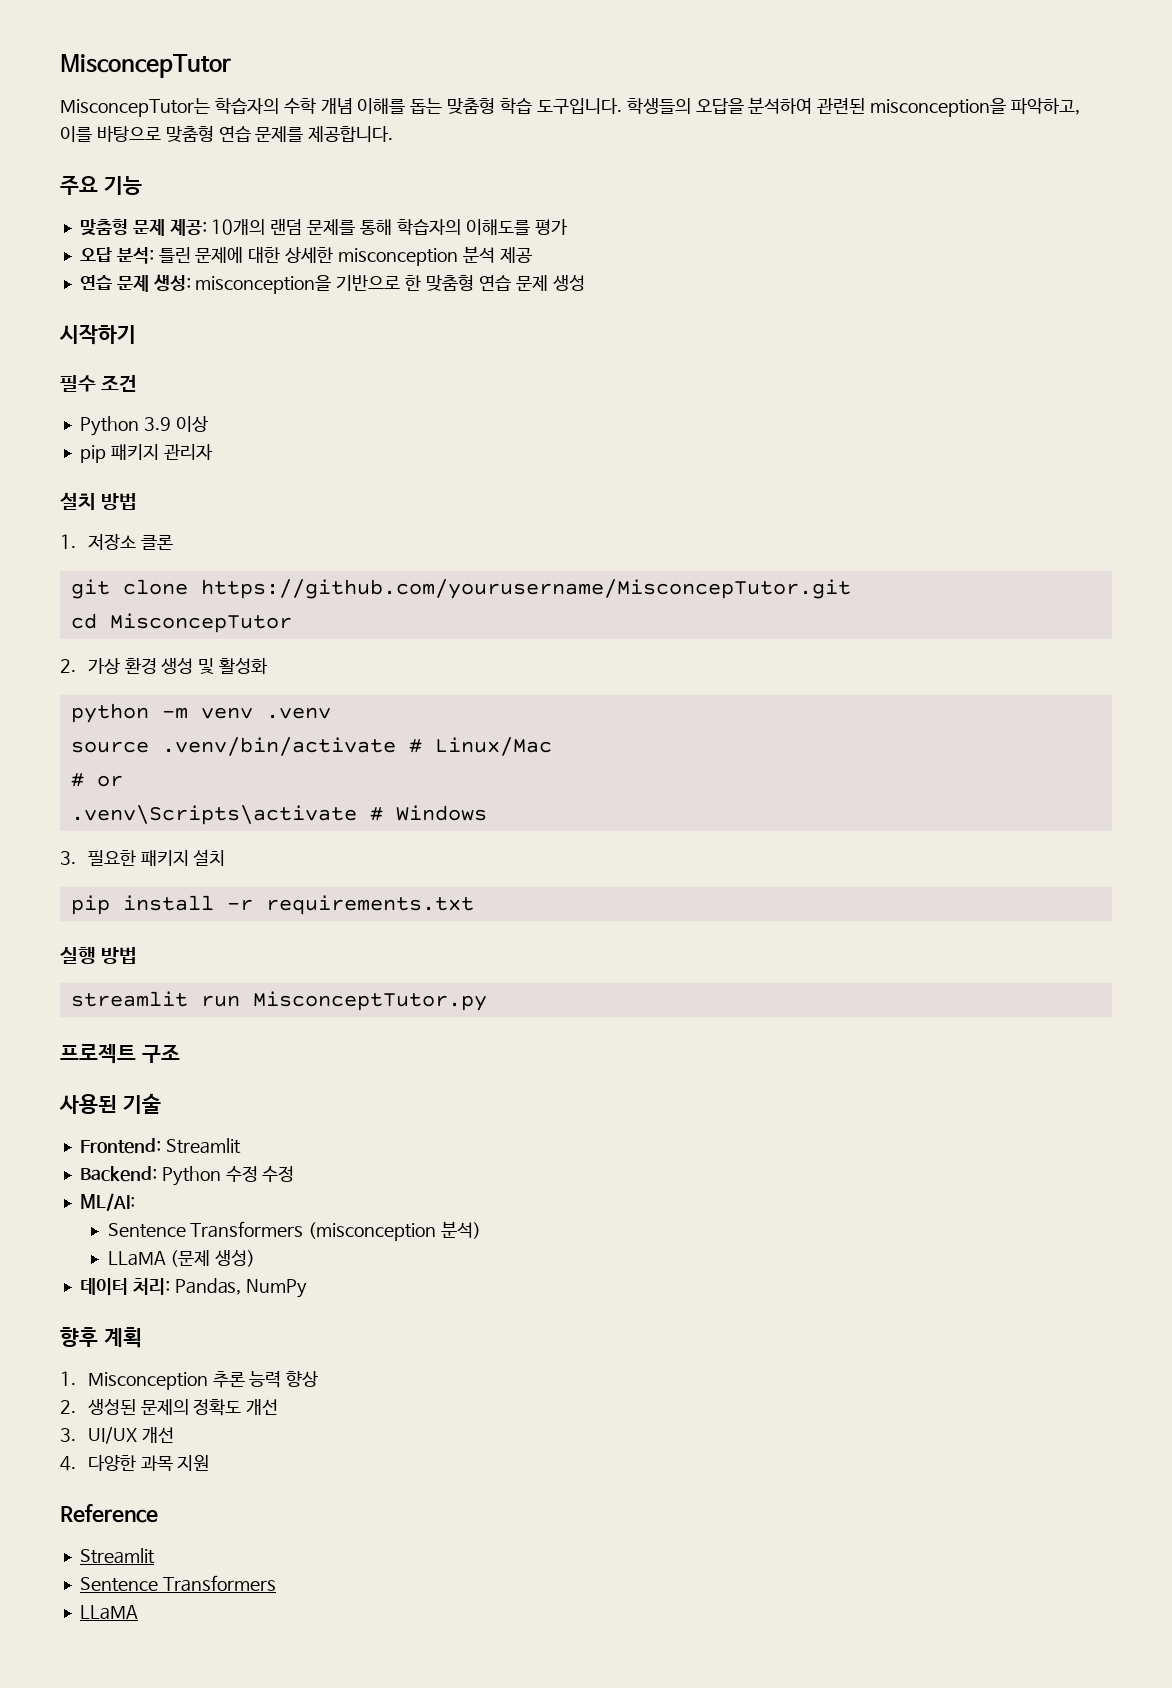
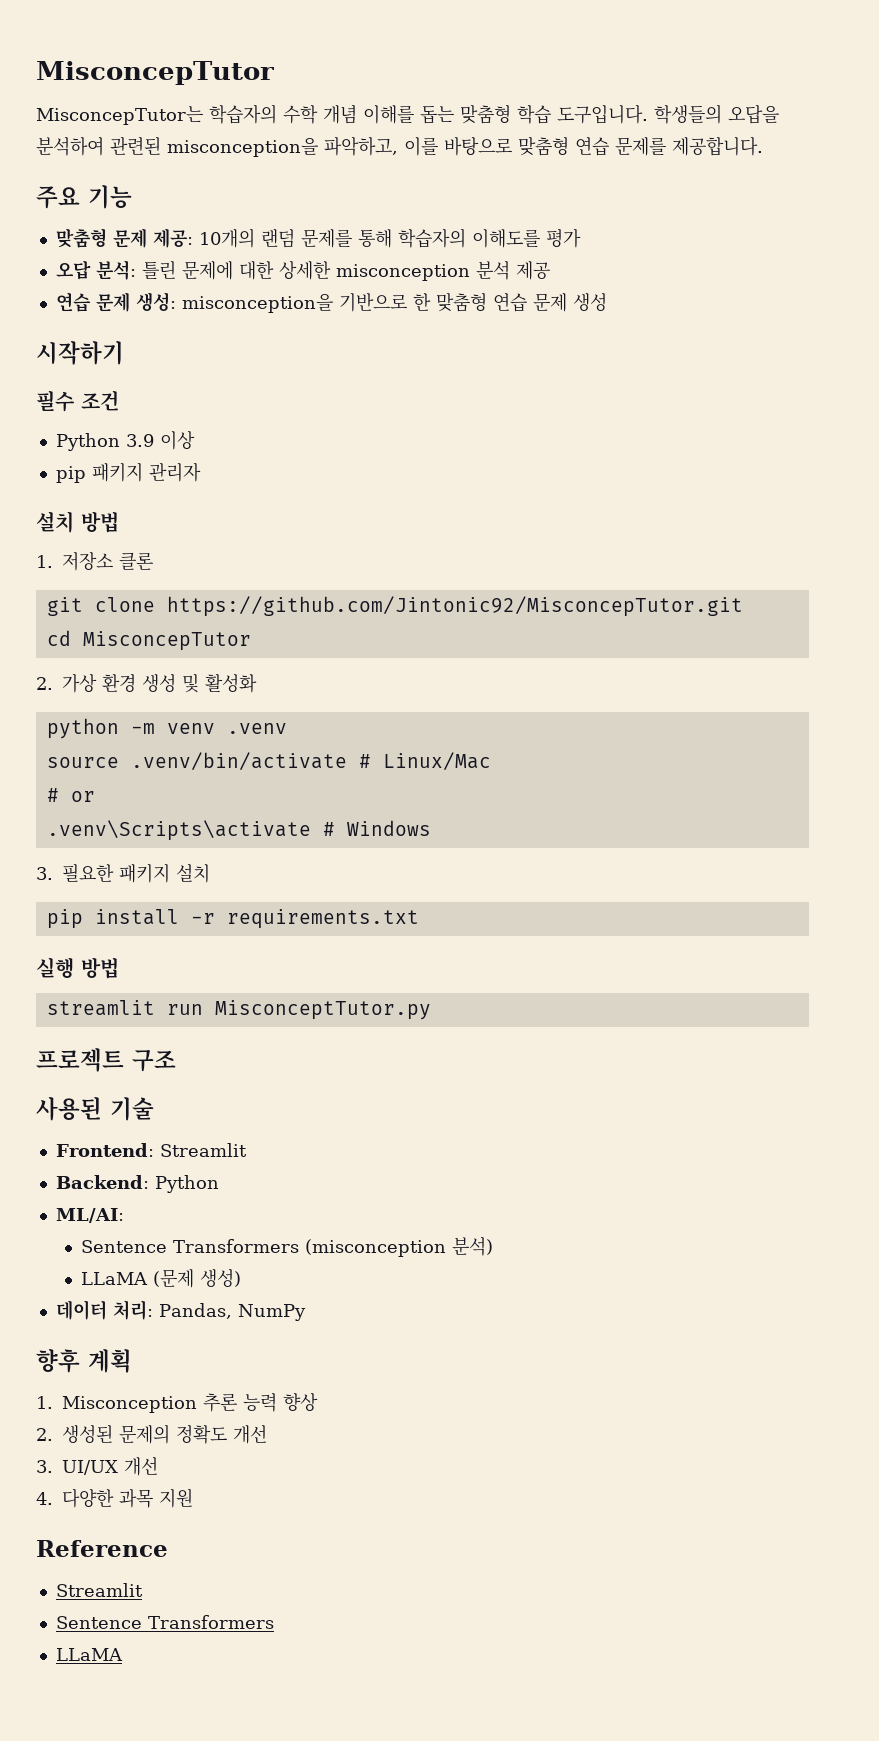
- git clone https://github.com/yourusername/MisconcepTutor.git
+ git clone https://github.com/Jintonic92/MisconcepTutor.git
- Backend: Python 수정 수정
+ Backend: Python

